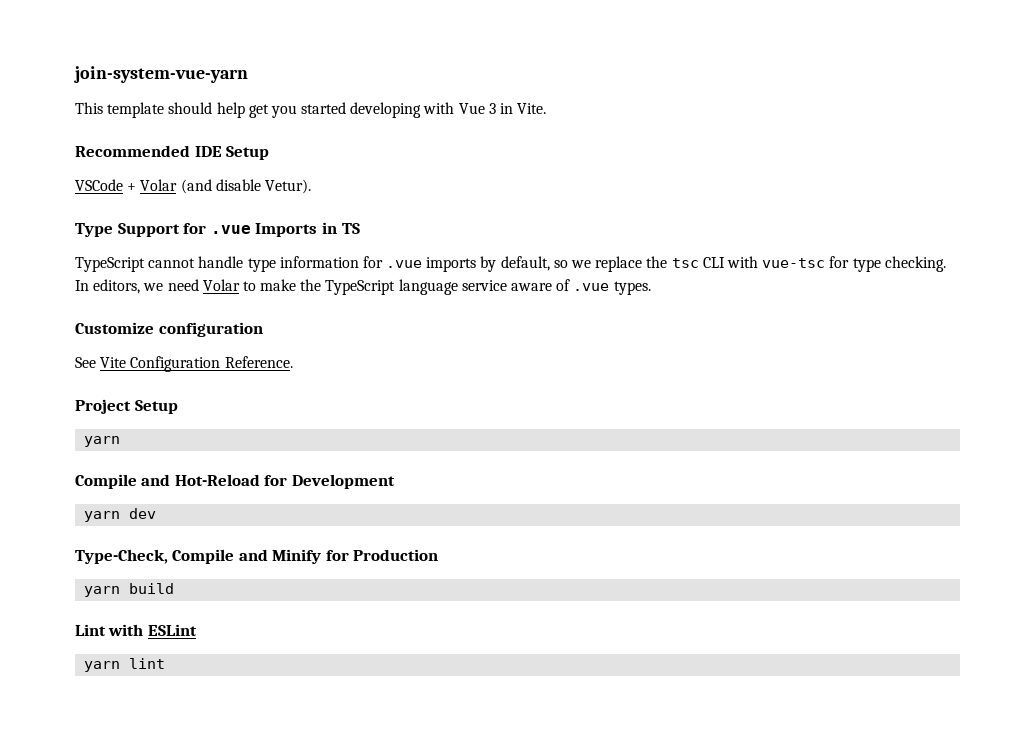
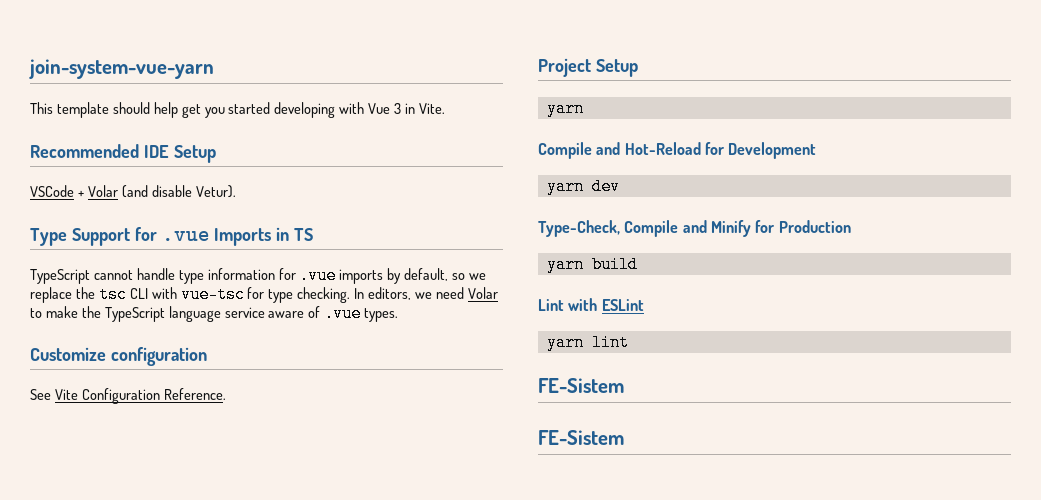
  yarn lint
+ FE-Sistem
+ FE-Sistem

